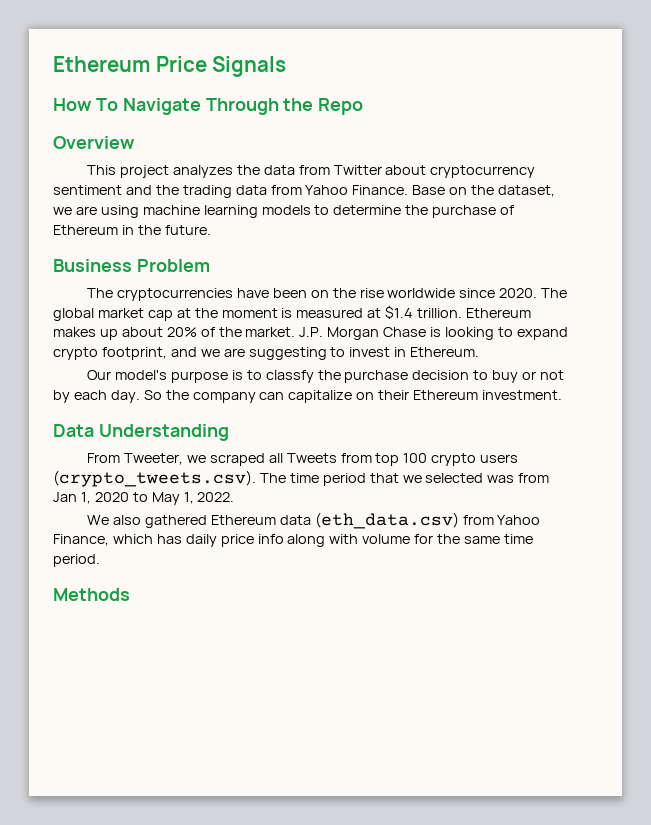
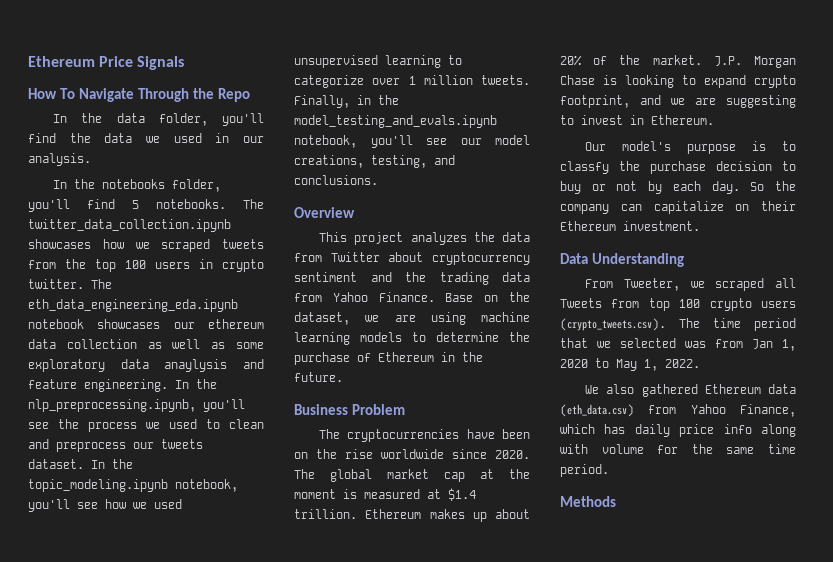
+ In the data folder, you'll find the data we used in our analysis.
+ In the notebooks folder, you'll find 5 notebooks. The twitter_data_collection.ipynb showcases how we scraped tweets from the top 100 users in crypto twitter. The eth_data_engineering_eda.ipynb notebook showcases our ethereum data collection as well as some exploratory data anaylysis and feature engineering. In the nlp_preprocessing.ipynb, you'll see the process we used to clean and preprocess our tweets dataset. In the topic_modeling.ipynb notebook, you'll see how we used unsupervised learning to categorize over 1 million tweets. Finally, in the model_testing_and_evals.ipynb notebook, you'll see our model creations, testing, and conclusions.

